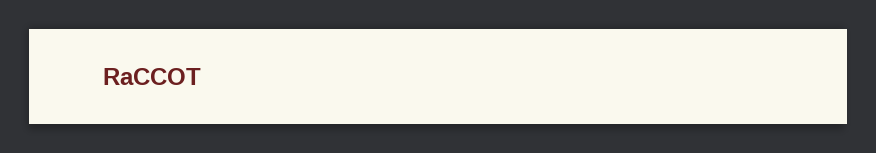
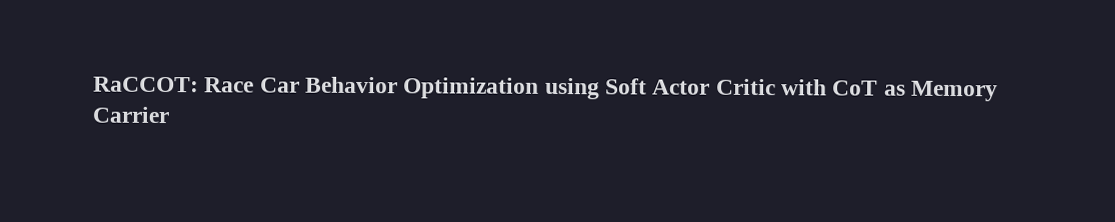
- RaCCOT
+ RaCCOT: Race Car Behavior Optimization using Soft Actor Critic with CoT as Memory Carrier

